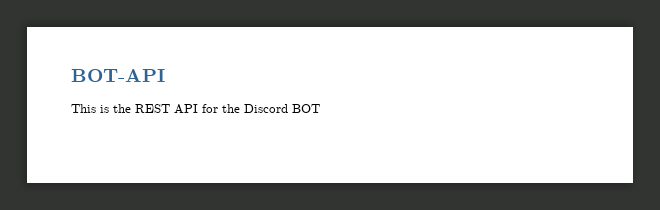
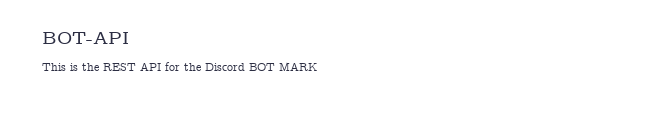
- This is the REST API for the Discord BOT
+ This is the REST API for the Discord BOT MARK

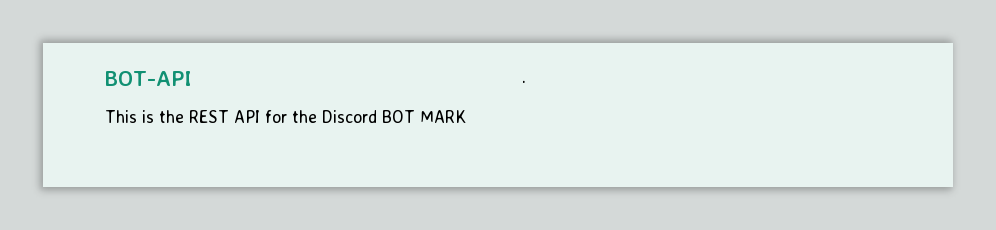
- This is the REST API for the Discord BOT MARK
+ This is the REST API for the Discord BOT MARK .

